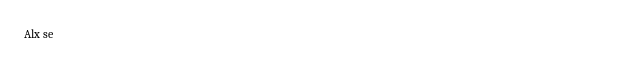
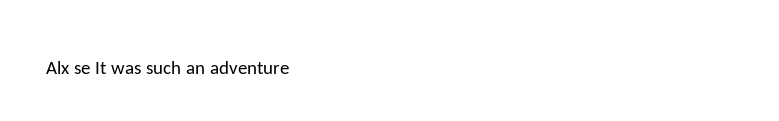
- Alx se
+ Alx se It was such an adventure

